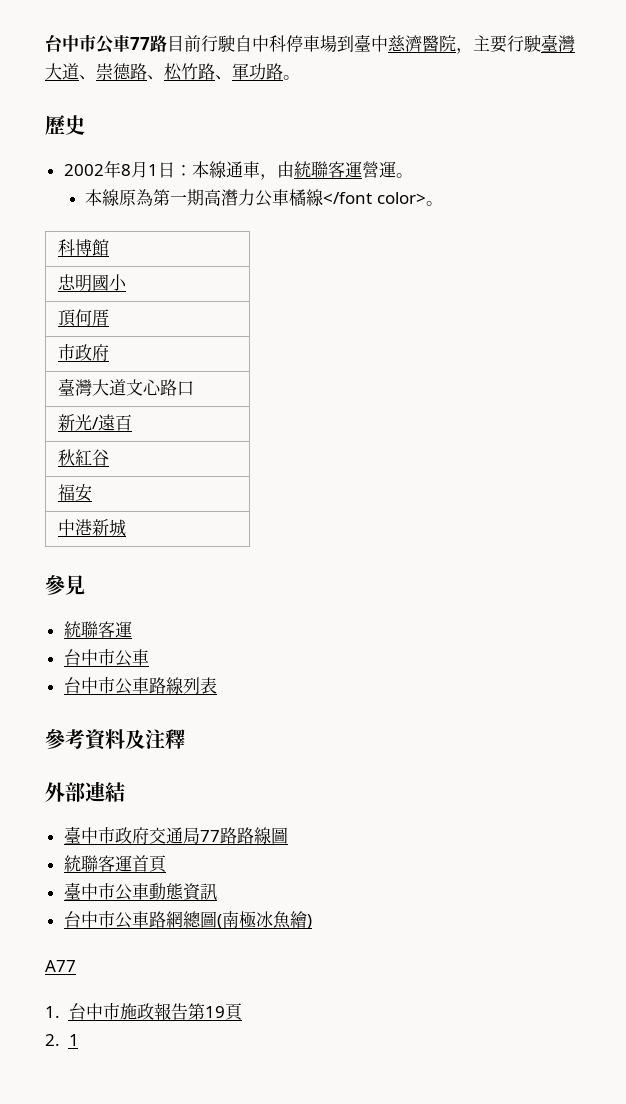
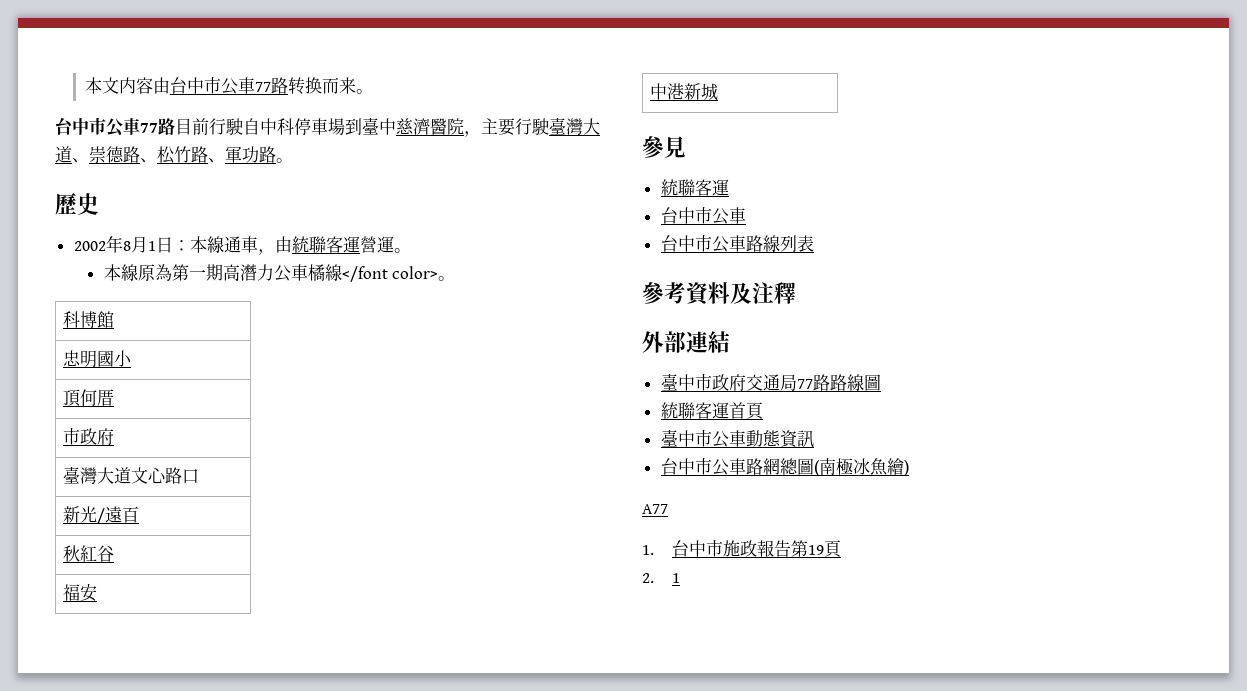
+ 本文内容由台中市公車77路转换而来。

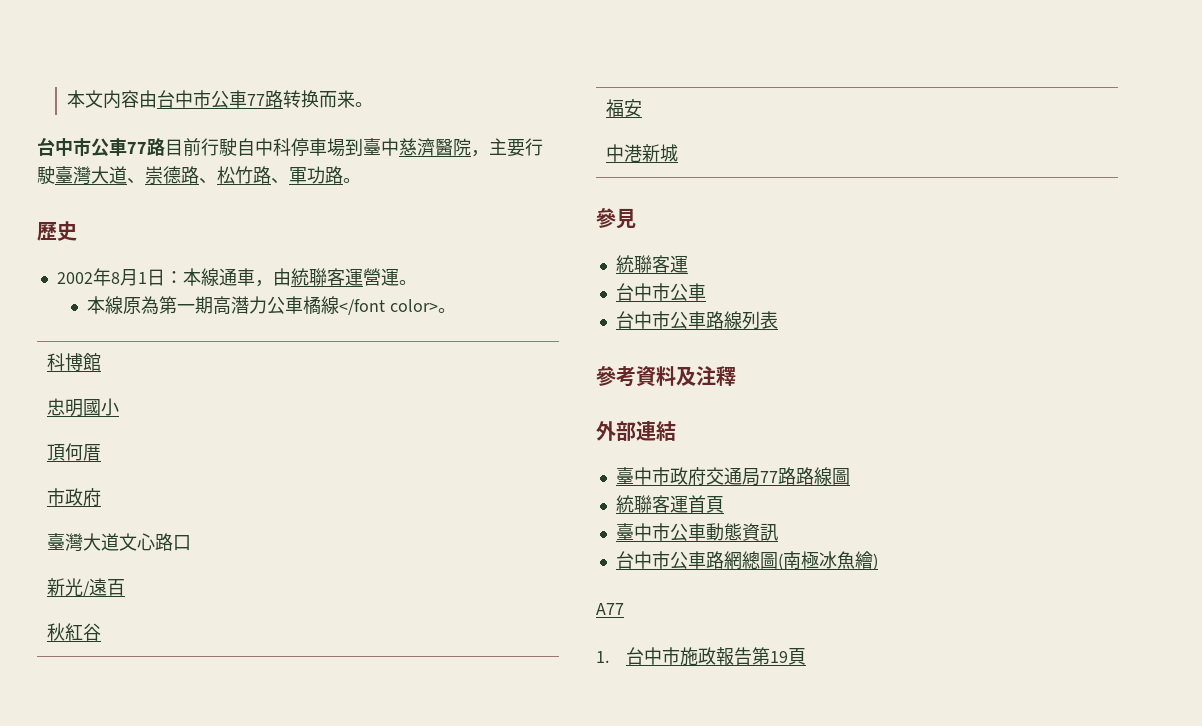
- 2. 1

